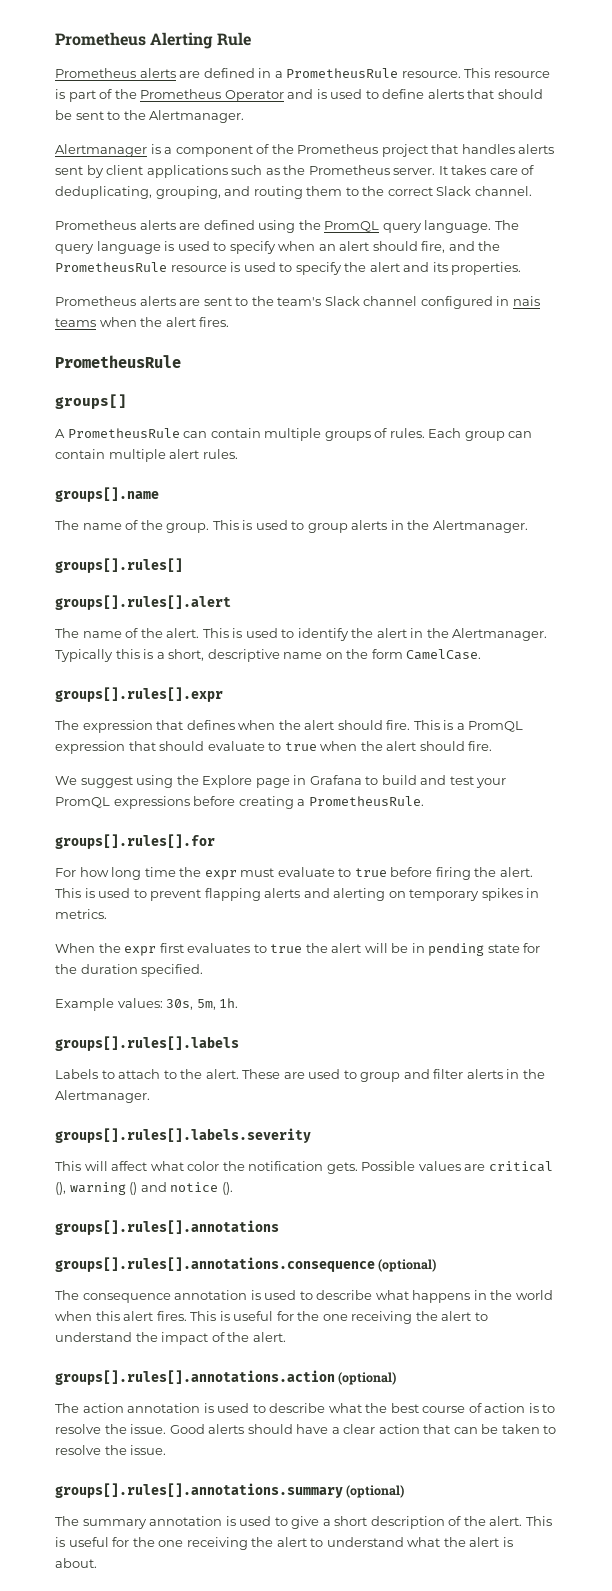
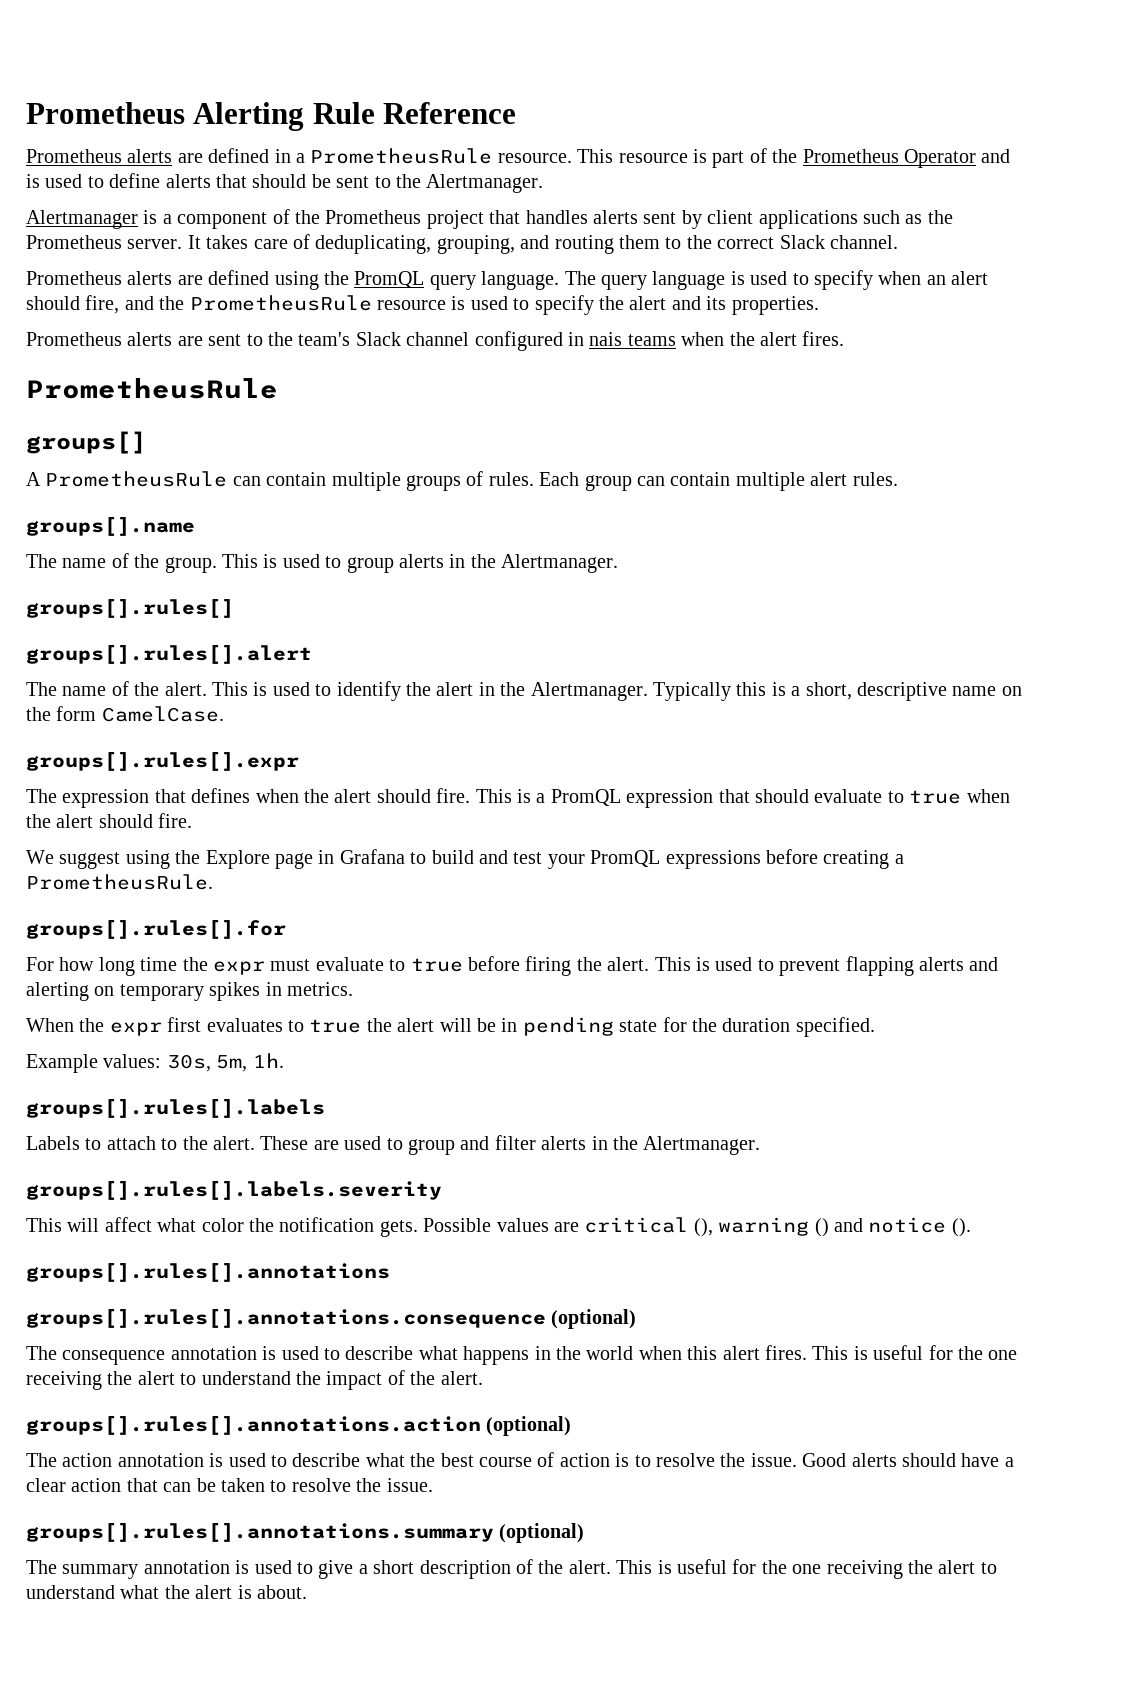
- Prometheus Alerting Rule
+ Prometheus Alerting Rule Reference

